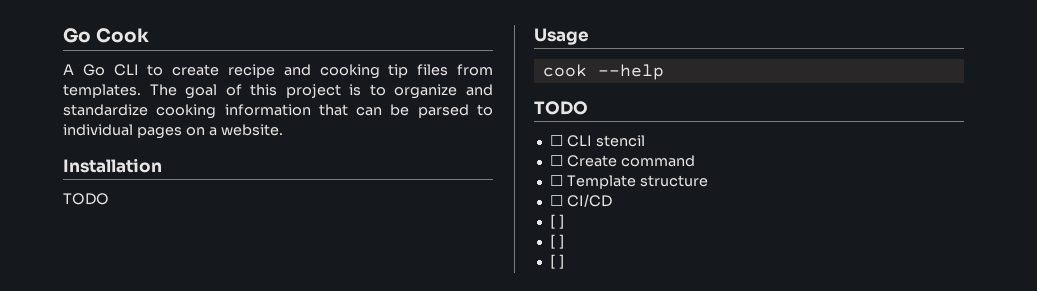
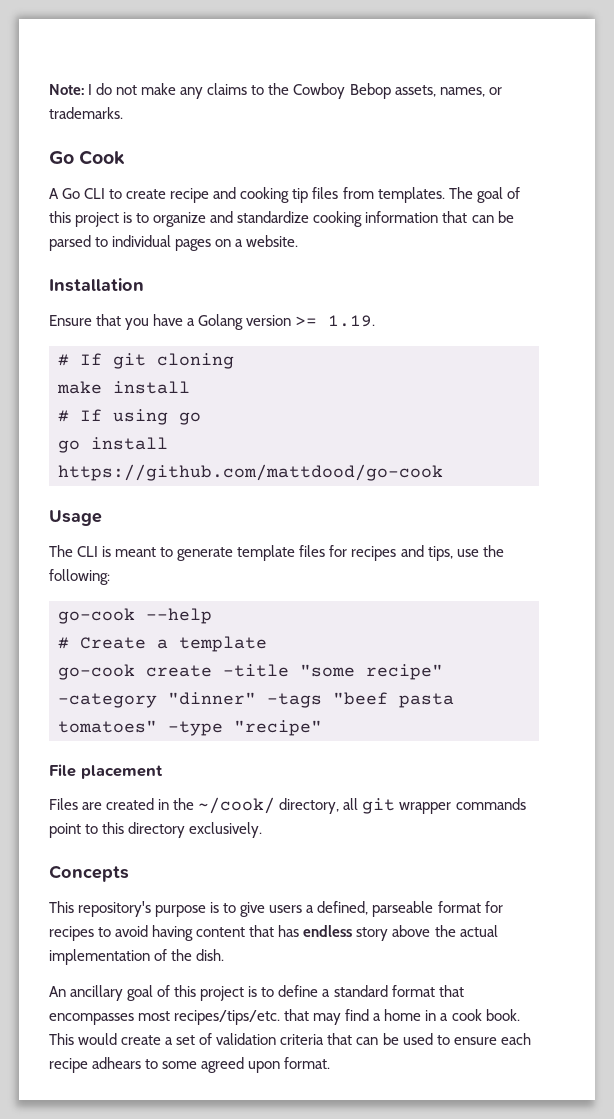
+ Note: I do not make any claims to the Cowboy Bebop assets, names, or trademarks.
  Installation
- TODO
+ Ensure that you have a Golang version >= 1.19.
+ # If git cloning
+ make install
+ # If using go
+ go install https://github.com/mattdood/go-cook
  Usage
- cook --help
- TODO
- ☐ CLI stencil
- ☐ Create command
- ☐ Template structure
- ☐ CI/CD
- [ ]
- [ ]
- [ ]
+ The CLI is meant to generate template files for recipes and tips, use the following:
+ go-cook --help
+ # Create a template
+ go-cook create -title "some recipe" -category "dinner" -tags "beef pasta tomatoes" -type "recipe"
+ File placement
+ Files are created in the ~/cook/ directory, all git wrapper commands point to this directory exclusively.
+ Concepts
+ This repository's purpose is to give users a defined, parseable format for recipes to avoid having content that has endless story above the actual implementation of the dish.
+ An ancillary goal of this project is to define a standard format that encompasses most recipes/tips/etc. that may find a home in a cook book. This would create a set of validation criteria that can be used to ensure each recipe adhears to some agreed upon format.

